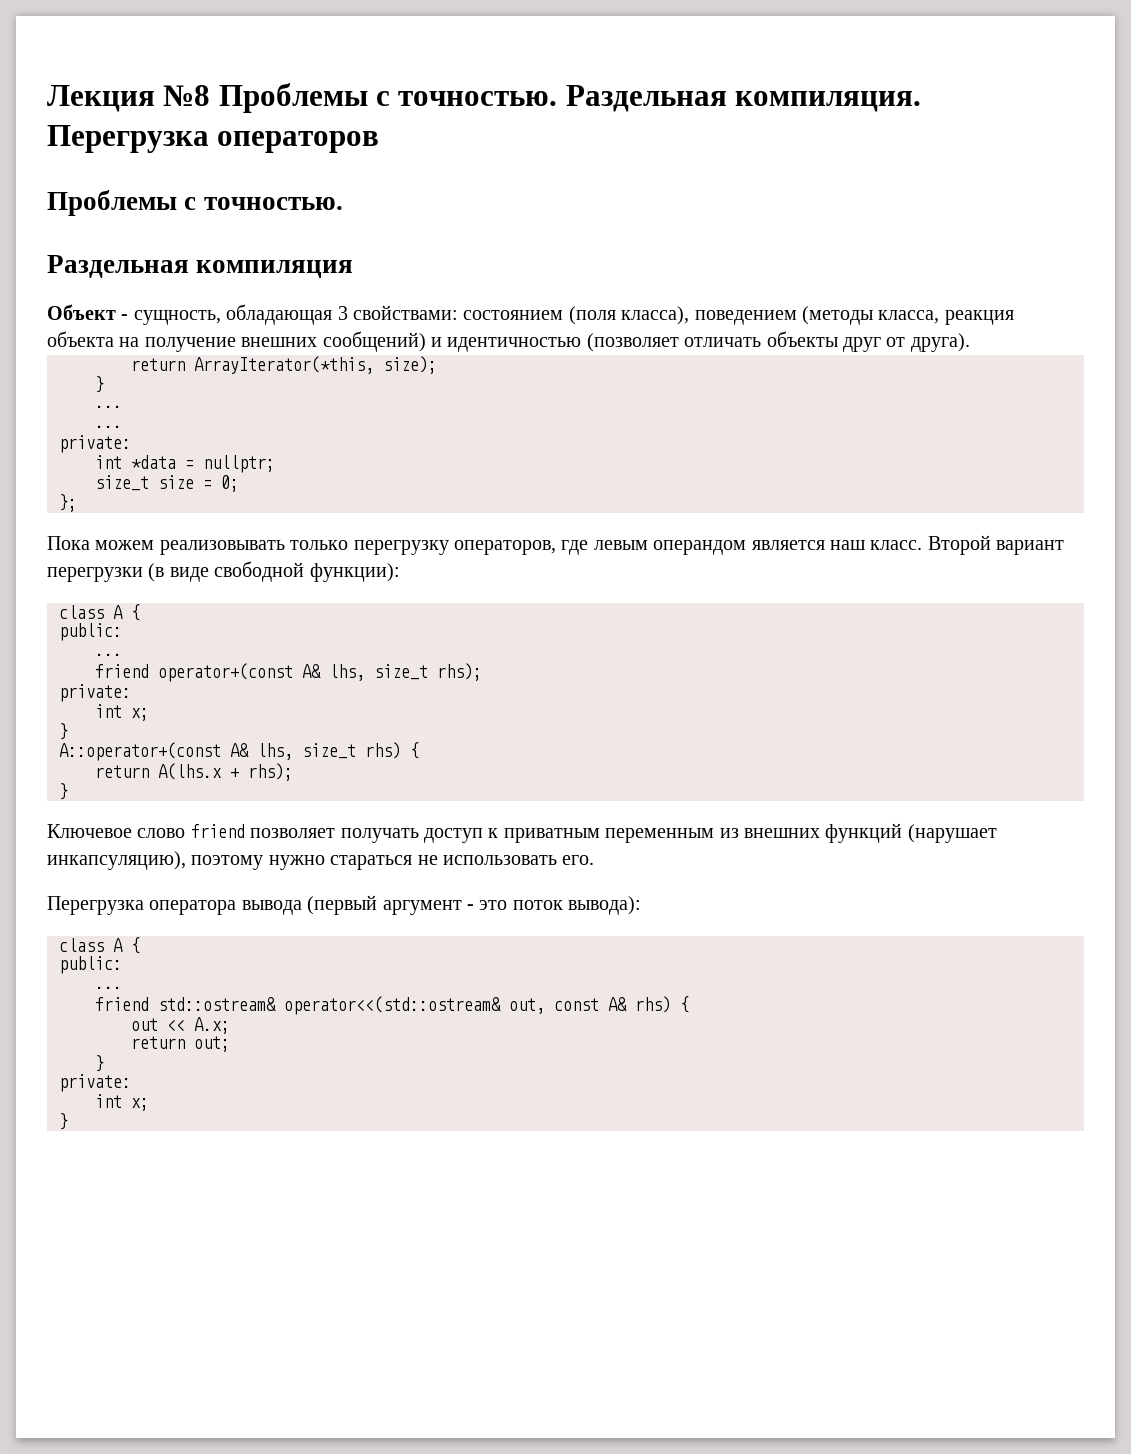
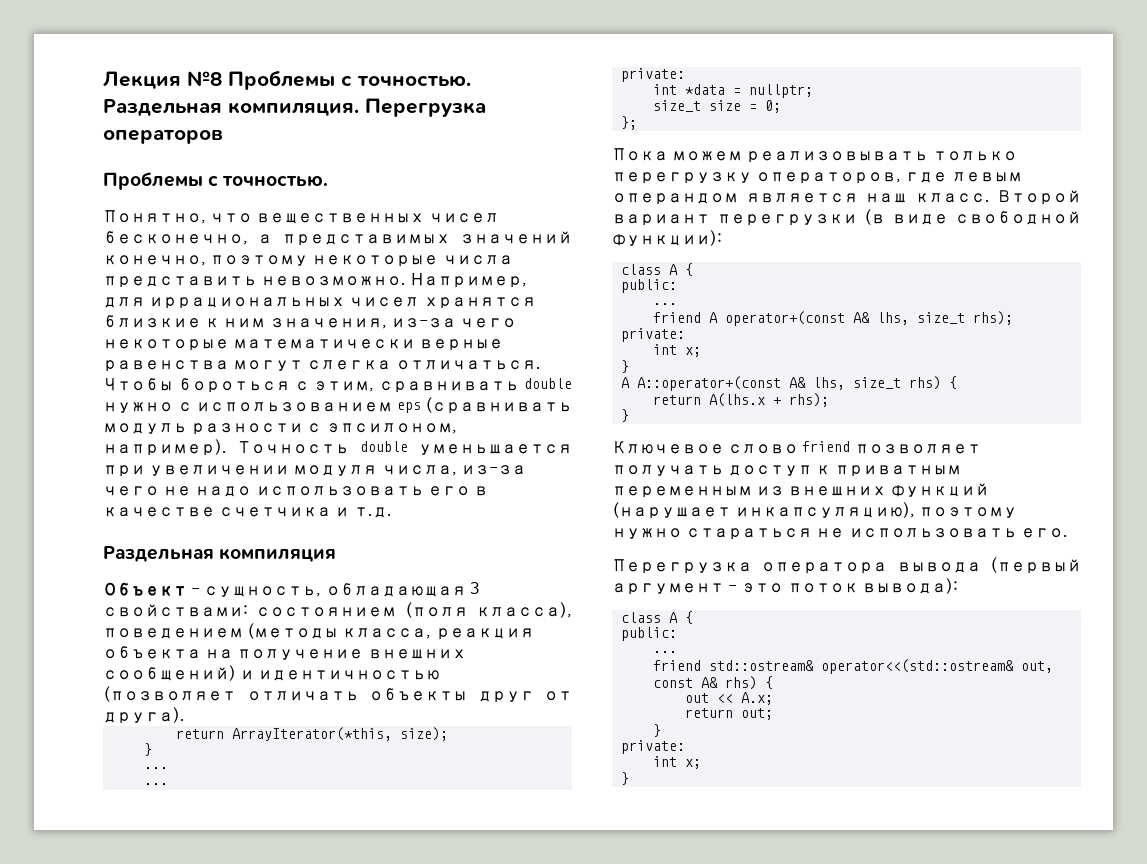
+ Понятно, что вещественных чисел бесконечно, а представимых значений конечно, поэтому некоторые числа представить невозможно. Например, для иррациональных чисел хранятся близкие к ним значения, из-за чего некоторые математически верные равенства могут слегка отличаться. Чтобы бороться с этим, сравнивать double нужно с использованием eps (сравнивать модуль разности с эпсилоном, например). Точность double уменьшается при увеличении модуля числа, из-за чего не надо использовать его в качестве счетчика и т.д.
- friend operator+(const A& lhs, size_t rhs);
+ friend A operator+(const A& lhs, size_t rhs);
- A::operator+(const A& lhs, size_t rhs) {
+ A A::operator+(const A& lhs, size_t rhs) {

